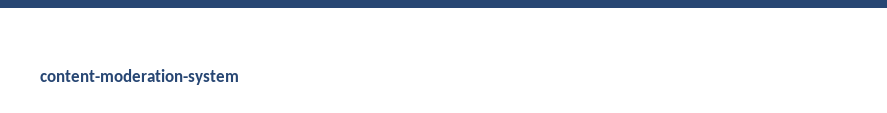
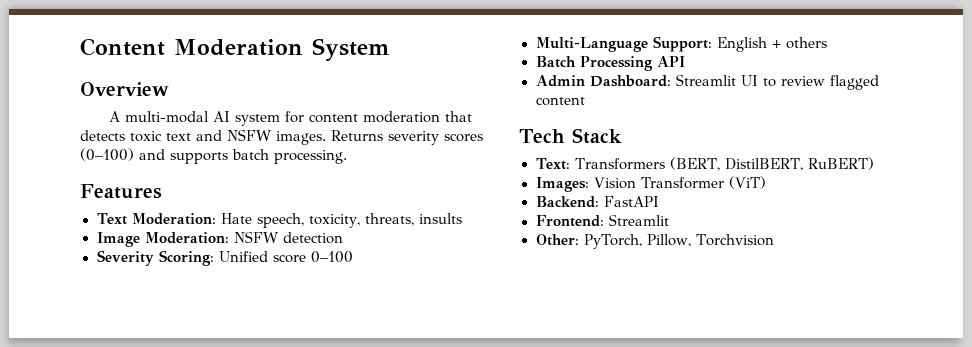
- content-moderation-system
+ Content Moderation System
+ Overview
+ A multi-modal AI system for content moderation that detects toxic text and NSFW images. Returns severity scores (0–100) and supports batch processing.
+ Features
+ Text Moderation: Hate speech, toxicity, threats, insults
+ Image Moderation: NSFW detection
+ Severity Scoring: Unified score 0–100
+ Multi-Language Support: English + others
+ Batch Processing API
+ Admin Dashboard: Streamlit UI to review flagged content
+ Tech Stack
+ Text: Transformers (BERT, DistilBERT, RuBERT)
+ Images: Vision Transformer (ViT)
+ Backend: FastAPI
+ Frontend: Streamlit
+ Other: PyTorch, Pillow, Torchvision

